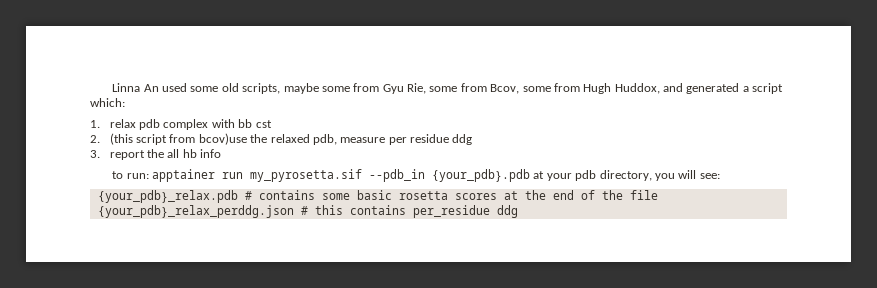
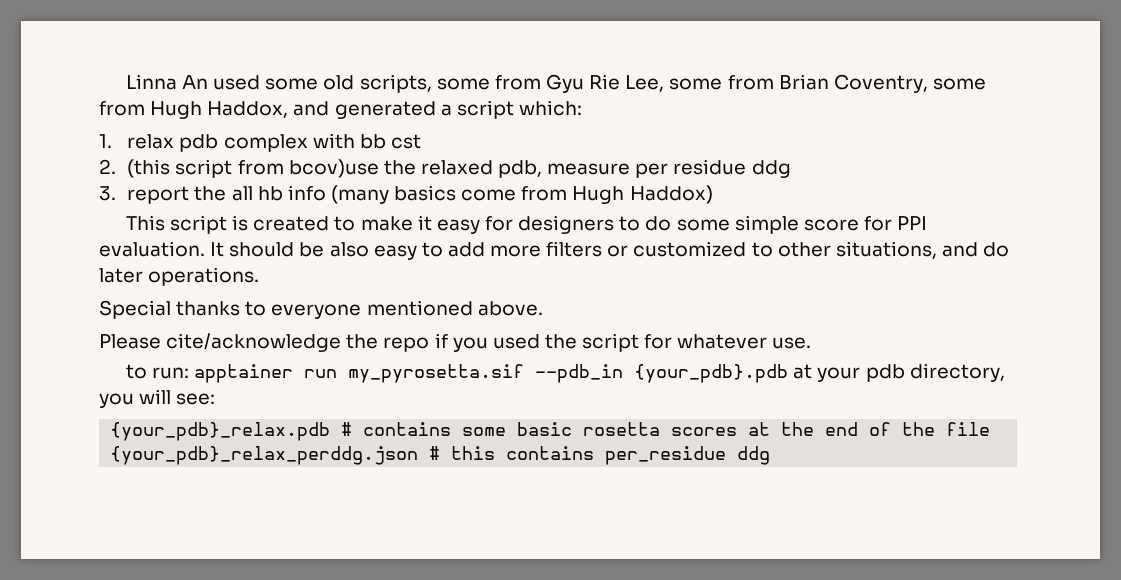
- Linna An used some old scripts, maybe some from Gyu Rie, some from Bcov, some from Hugh Huddox, and generated a script which:
+ Linna An used some old scripts, some from Gyu Rie Lee, some from Brian Coventry, some from Hugh Haddox, and generated a script which:
- 3. report the all hb info
+ 3. report the all hb info (many basics come from Hugh Haddox)
+ This script is created to make it easy for designers to do some simple score for PPI evaluation. It should be also easy to add more filters or customized to other situations, and do later operations.
+ Special thanks to everyone mentioned above.
+ Please cite/acknowledge the repo if you used the script for whatever use.

